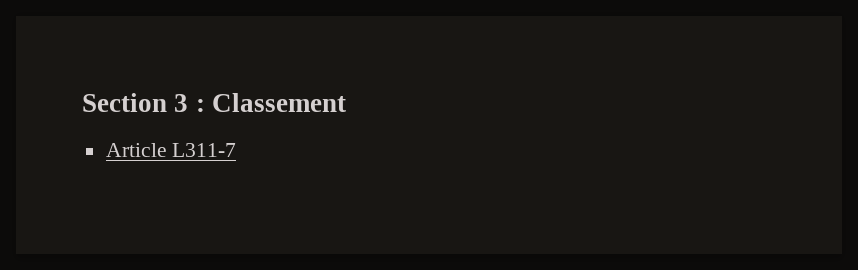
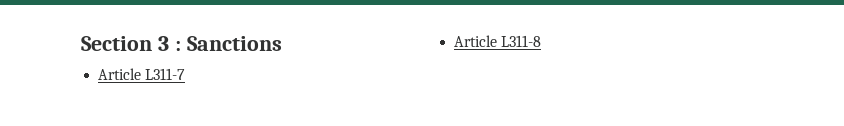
- Section 3 : Classement
+ Section 3 : Sanctions
+ Article L311-8

